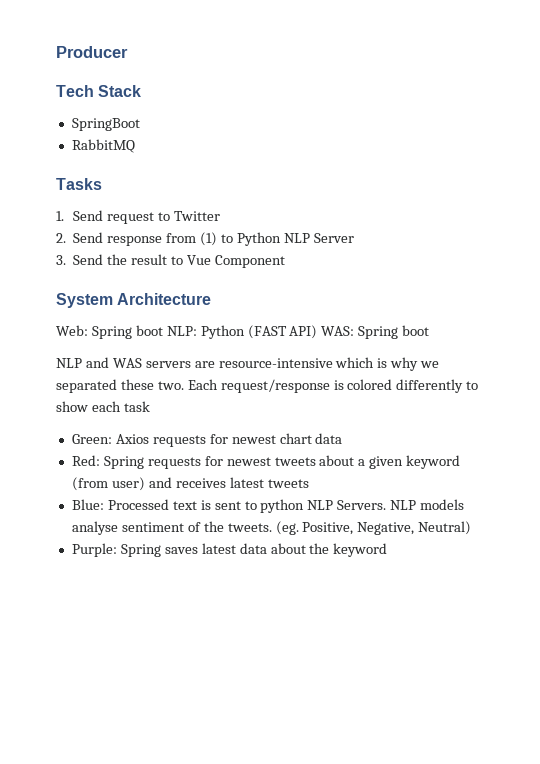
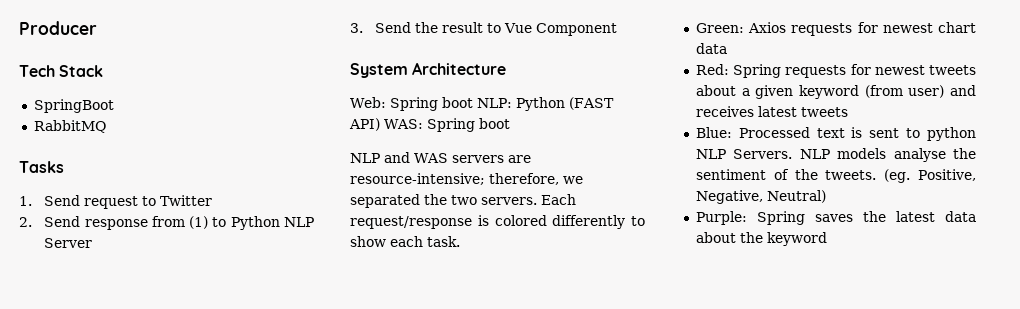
- NLP and WAS servers are resource-intensive which is why we separated these two.
+ NLP and WAS servers are resource-intensive; therefore, we separated the two servers.
- Each request/response is colored differently to show each task
+ Each request/response is colored differently to show each task.
- NLP models analyse sentiment of the tweets.
+ NLP models analyse the sentiment of the tweets.
- Purple: Spring saves latest data about the keyword
+ Purple: Spring saves the latest data about the keyword

